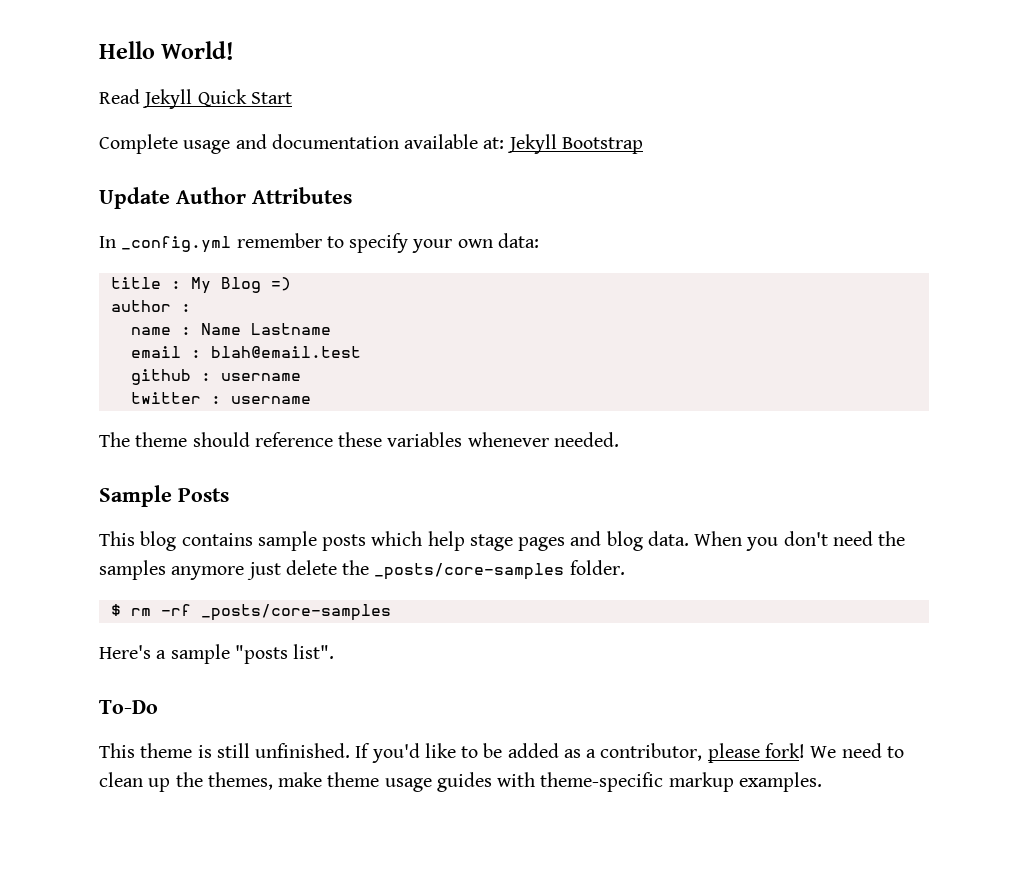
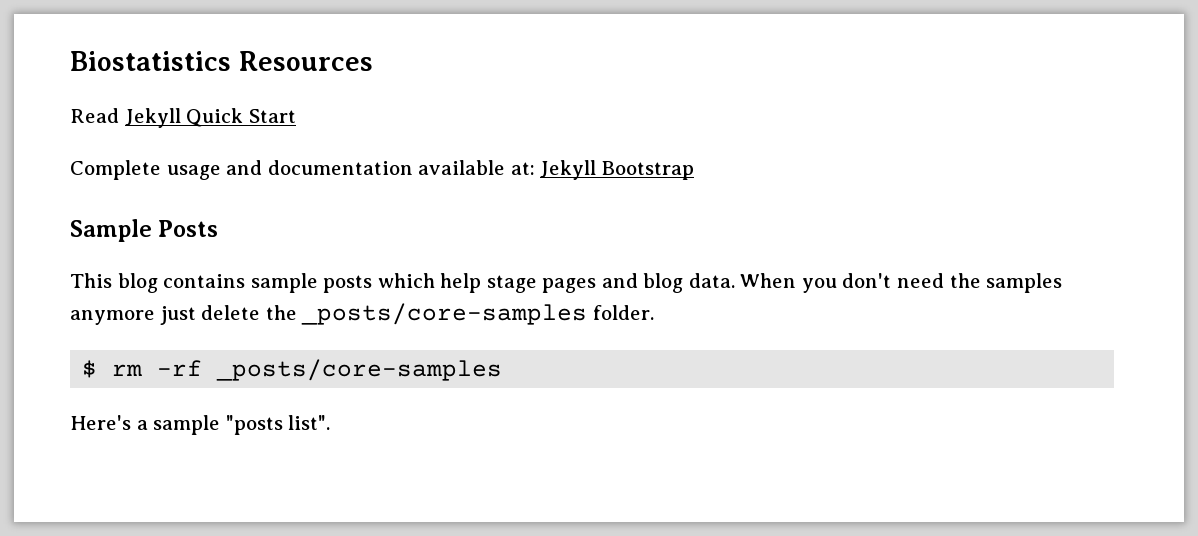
- Hello World!
+ Biostatistics Resources
- Update Author Attributes
- In _config.yml remember to specify your own data:
- title : My Blog =)
- author :
- name : Name Lastname
- email : blah@email.test
- github : username
- twitter : username
- The theme should reference these variables whenever needed.
- To-Do
- This theme is still unfinished. If you'd like to be added as a contributor, please fork! We need to clean up the themes, make theme usage guides with theme-specific markup examples.

